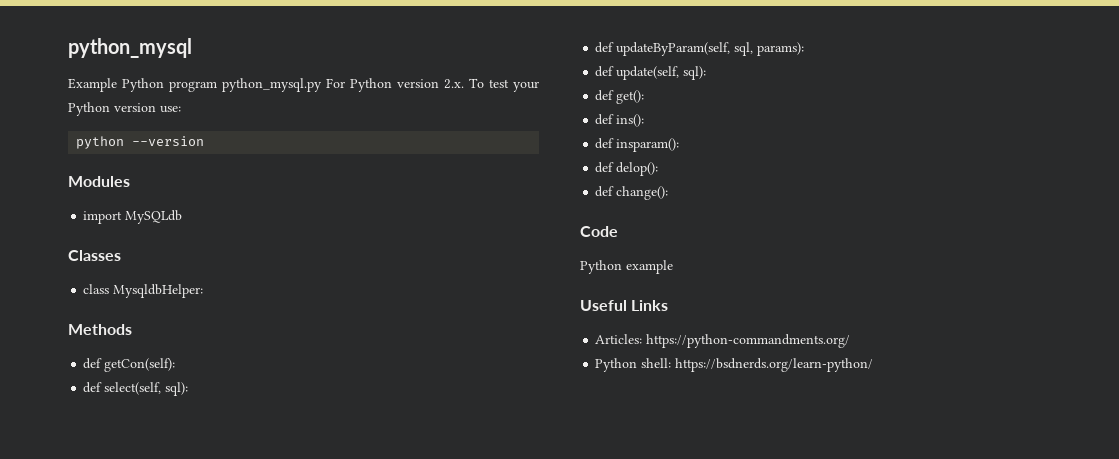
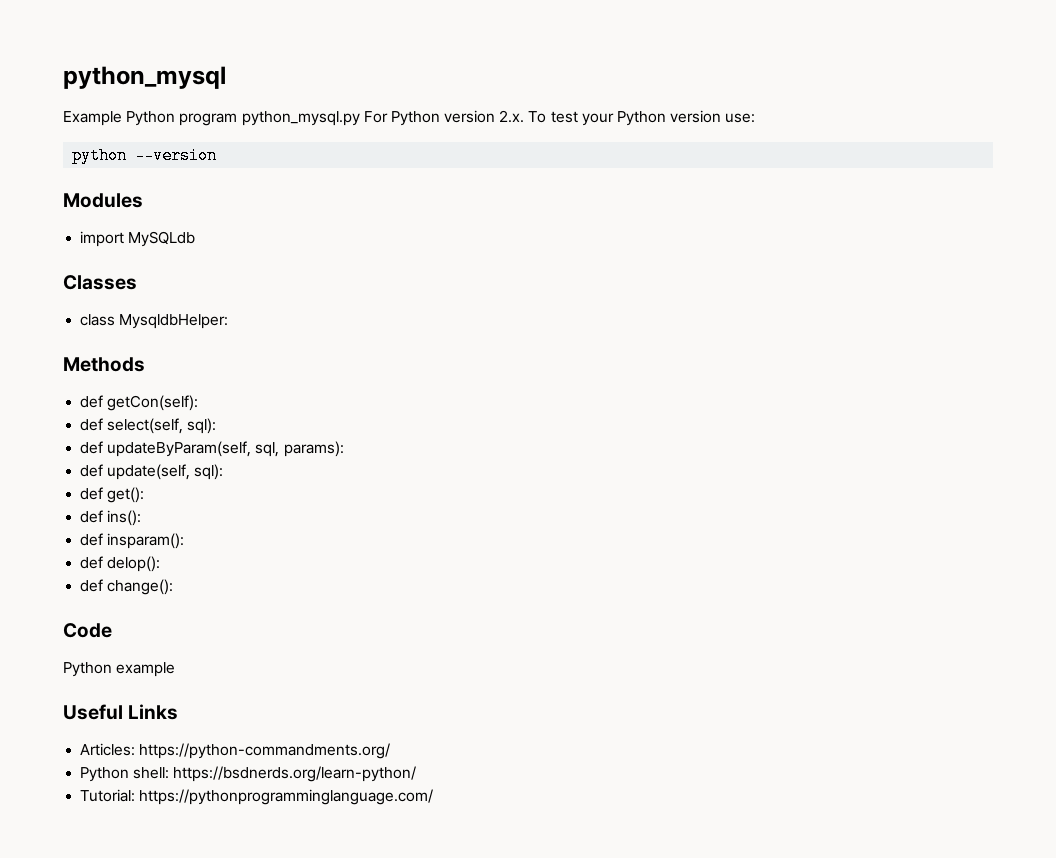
+ Tutorial: https://pythonprogramminglanguage.com/

